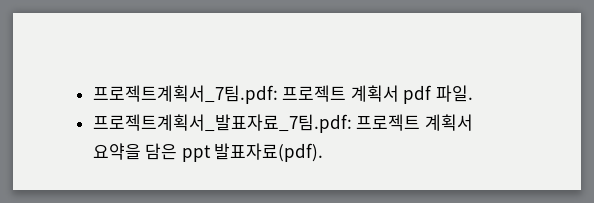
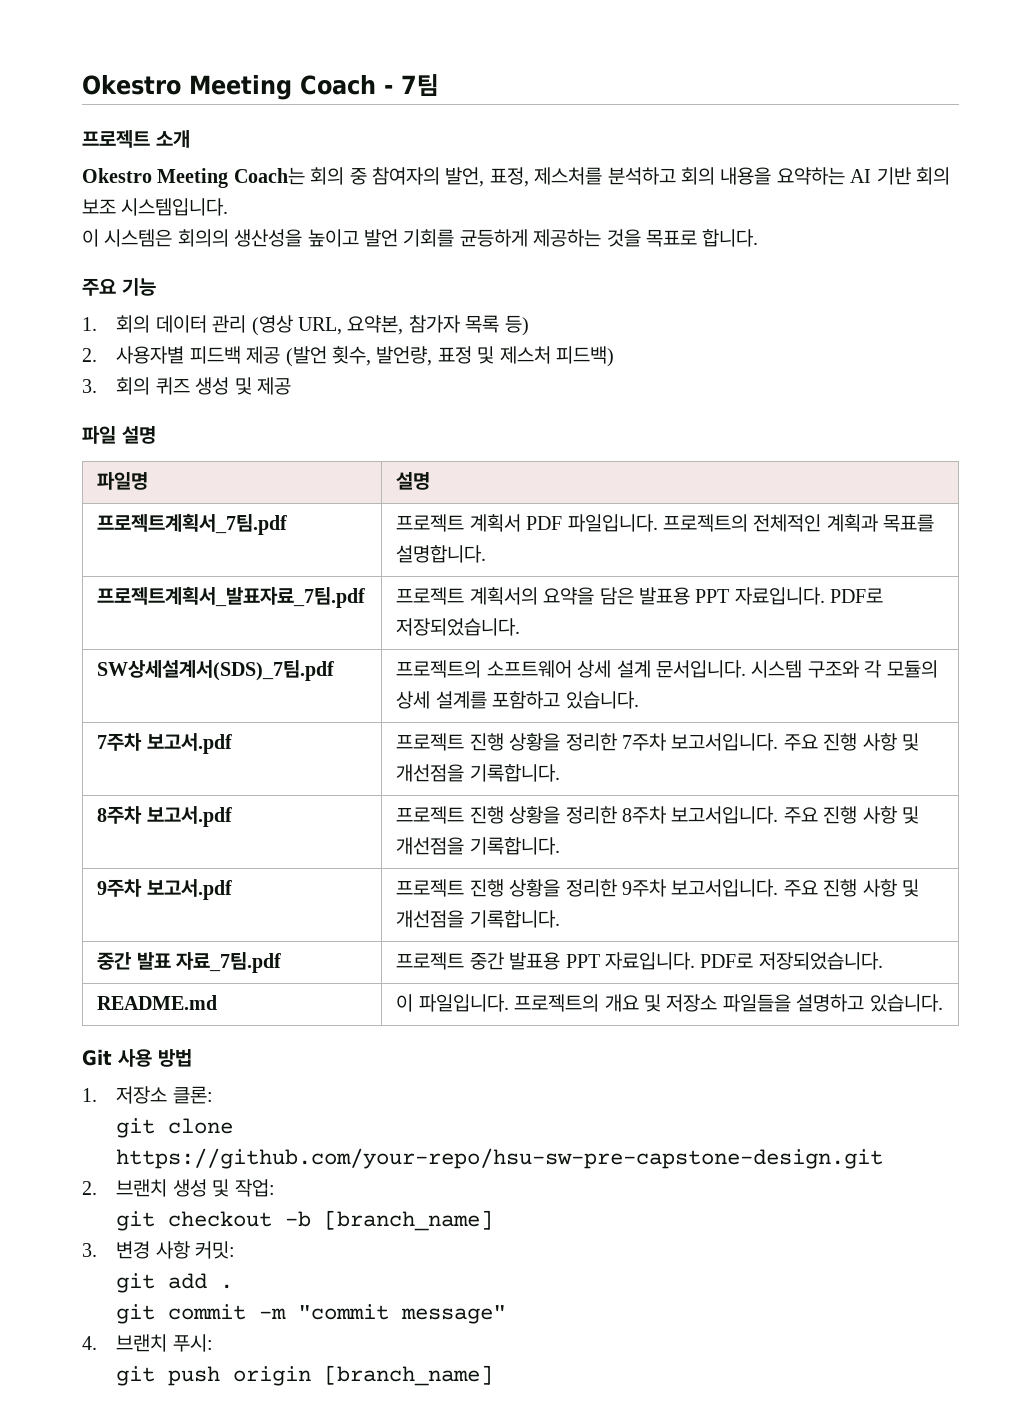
- 프로젝트계획서_7팀.pdf: 프로젝트 계획서 pdf 파일.
- 프로젝트계획서_발표자료_7팀.pdf: 프로젝트 계획서 요약을 담은 ppt 발표자료(pdf).
+ Okestro Meeting Coach - 7팀
+ 프로젝트 소개
+ Okestro Meeting Coach는 회의 중 참여자의 발언, 표정, 제스처를 분석하고 회의 내용을 요약하는 AI 기반 회의 보조 시스템입니다.
+ 이 시스템은 회의의 생산성을 높이고 발언 기회를 균등하게 제공하는 것을 목표로 합니다.
+ 주요 기능
+ 1. 회의 데이터 관리 (영상 URL, 요약본, 참가자 목록 등)
+ 2. 사용자별 피드백 제공 (발언 횟수, 발언량, 표정 및 제스처 피드백)
+ 3. 회의 퀴즈 생성 및 제공
+ 파일 설명
+ 파일명 | 설명
+ 프로젝트계획서_7팀.pdf | 프로젝트 계획서 PDF 파일입니다. 프로젝트의 전체적인 계획과 목표를 설명합니다.
+ 프로젝트계획서_발표자료_7팀.pdf | 프로젝트 계획서의 요약을 담은 발표용 PPT 자료입니다. PDF로 저장되었습니다.
+ SW상세설계서(SDS)_7팀.pdf | 프로젝트의 소프트웨어 상세 설계 문서입니다. 시스템 구조와 각 모듈의 상세 설계를 포함하고 있습니다.
+ 7주차 보고서.pdf | 프로젝트 진행 상황을 정리한 7주차 보고서입니다. 주요 진행 사항 및 개선점을 기록합니다.
+ 8주차 보고서.pdf | 프로젝트 진행 상황을 정리한 8주차 보고서입니다. 주요 진행 사항 및 개선점을 기록합니다.
+ 9주차 보고서.pdf | 프로젝트 진행 상황을 정리한 9주차 보고서입니다. 주요 진행 사항 및 개선점을 기록합니다.
+ 중간 발표 자료_7팀.pdf | 프로젝트 중간 발표용 PPT 자료입니다. PDF로 저장되었습니다.
+ README.md | 이 파일입니다. 프로젝트의 개요 및 저장소 파일들을 설명하고 있습니다.
+ Git 사용 방법
+ 1. 저장소 클론:
+ git clone https://github.com/your-repo/hsu-sw-pre-capstone-design.git
+ 2. 브랜치 생성 및 작업:
+ git checkout -b [branch_name]
+ 3. 변경 사항 커밋:
+ git add .
+ git commit -m "commit message"
+ 4. 브랜치 푸시:
+ git push origin [branch_name]

